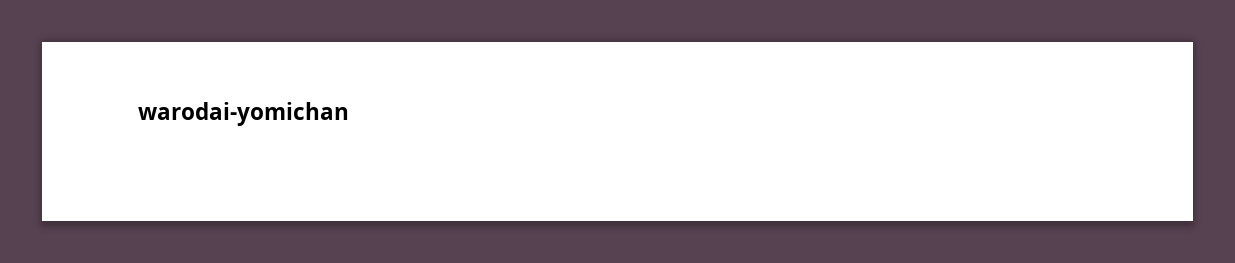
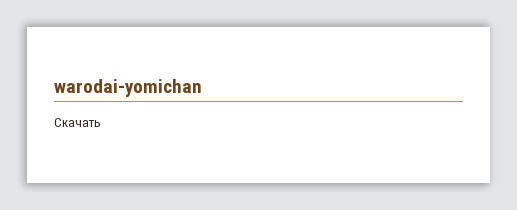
+ Скачать

